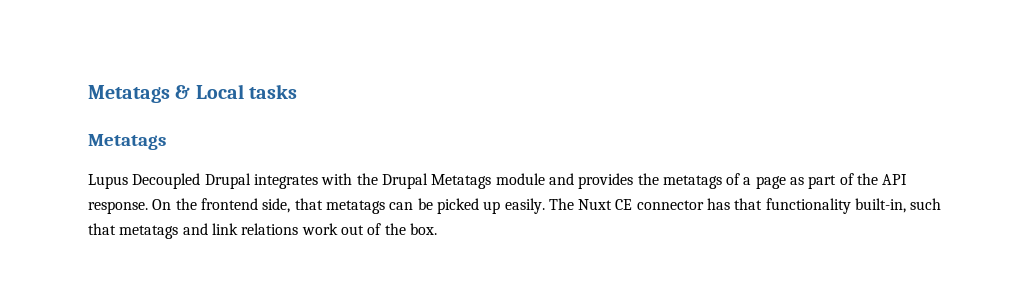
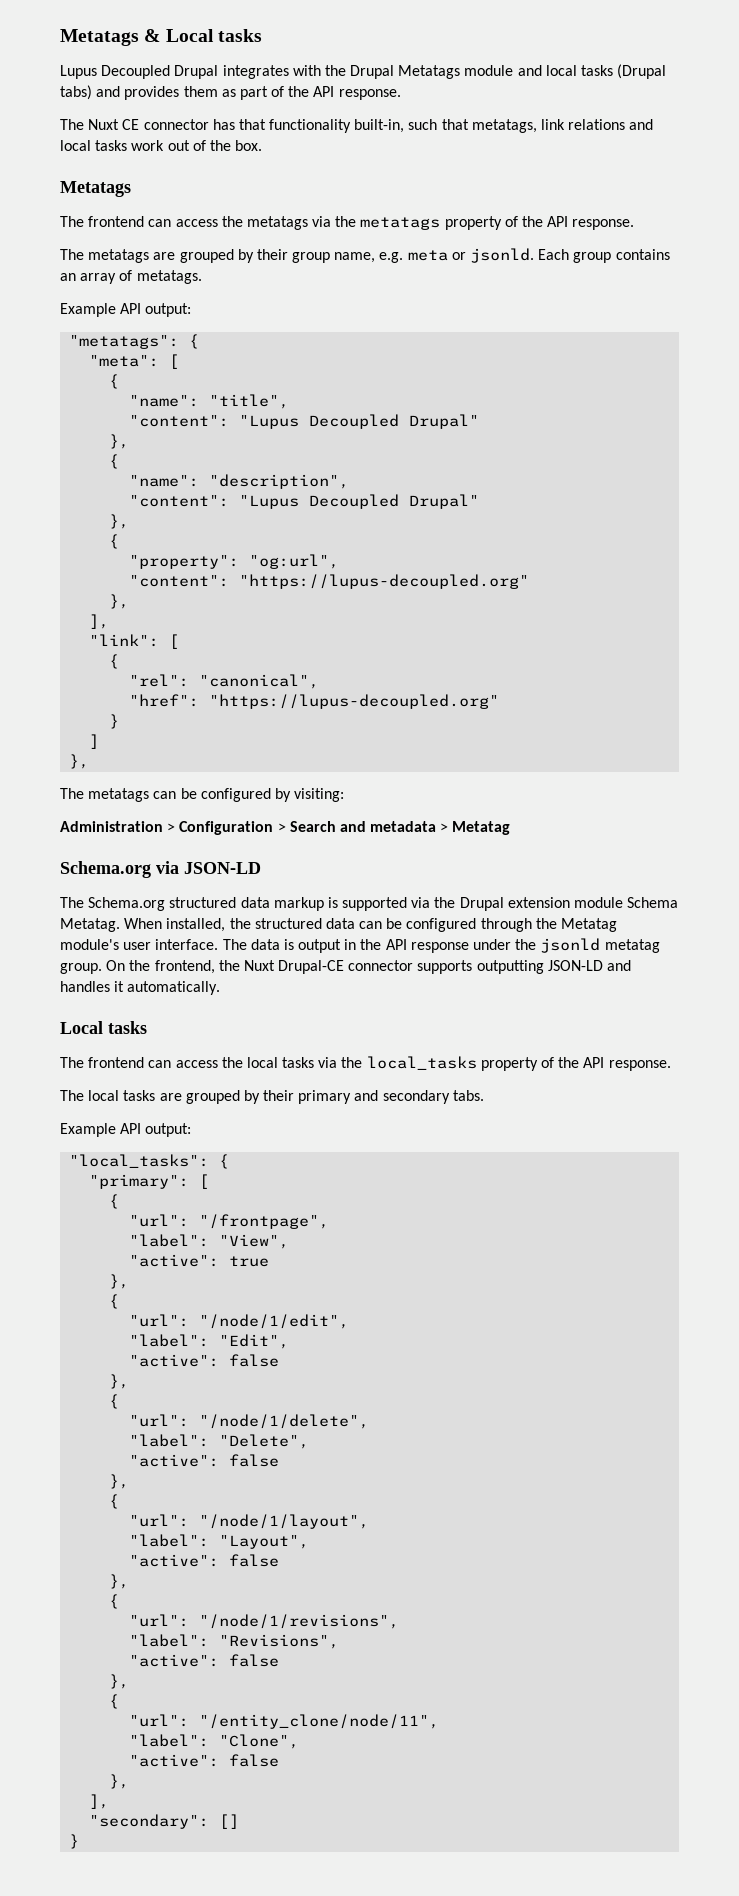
  Metatags & Local tasks
- Metatags
- Lupus Decoupled Drupal integrates with the Drupal Metatags module and provides the metatags of a page as part of the API response. On the frontend side, that metatags can be picked up easily. The Nuxt CE connector has that functionality built-in, such that metatags and link relations work out of the box.
+ Lupus Decoupled Drupal integrates with the Drupal Metatags module and local tasks (Drupal tabs) and provides them as part of the API response.
+ The Nuxt CE connector has that functionality built-in, such that metatags, link relations and local tasks work out of the box.
+ Metatags
+ The frontend can access the metatags via the metatags property of the API response.
+ The metatags are grouped by their group name, e.g. meta or jsonld. Each group contains an array of metatags.
+ Example API output:
+ "metatags": {
+ "meta": [
+ {
+ "name": "title",
+ "content": "Lupus Decoupled Drupal"
+ },
+ {
+ "name": "description",
+ "content": "Lupus Decoupled Drupal"
+ },
+ {
+ "property": "og:url",
+ "content": "https://lupus-decoupled.org"
+ },
+ ],
+ "link": [
+ {
+ "rel": "canonical",
+ "href": "https://lupus-decoupled.org"
+ }
+ ]
+ },
+ The metatags can be configured by visiting:
+ Administration > Configuration > Search and metadata > Metatag
+ Schema.org via JSON-LD
+ The Schema.org structured data markup is supported via the Drupal extension module Schema Metatag. When installed, the structured data can be configured through the Metatag module's user interface. The data is output in the API response under the jsonld metatag group. On the frontend, the Nuxt Drupal-CE connector supports outputting JSON-LD and handles it automatically.
+ Local tasks
+ The frontend can access the local tasks via the local_tasks property of the API response.
+ The local tasks are grouped by their primary and secondary tabs.
+ Example API output:
+ "local_tasks": {
+ "primary": [
+ {
+ "url": "/frontpage",
+ "label": "View",
+ "active": true
+ },
+ {
+ "url": "/node/1/edit",
+ "label": "Edit",
+ "active": false
+ },
+ {
+ "url": "/node/1/delete",
+ "label": "Delete",
+ "active": false
+ },
+ {
+ "url": "/node/1/layout",
+ "label": "Layout",
+ "active": false
+ },
+ {
+ "url": "/node/1/revisions",
+ "label": "Revisions",
+ "active": false
+ },
+ {
+ "url": "/entity_clone/node/11",
+ "label": "Clone",
+ "active": false
+ },
+ ],
+ "secondary": []
+ }

